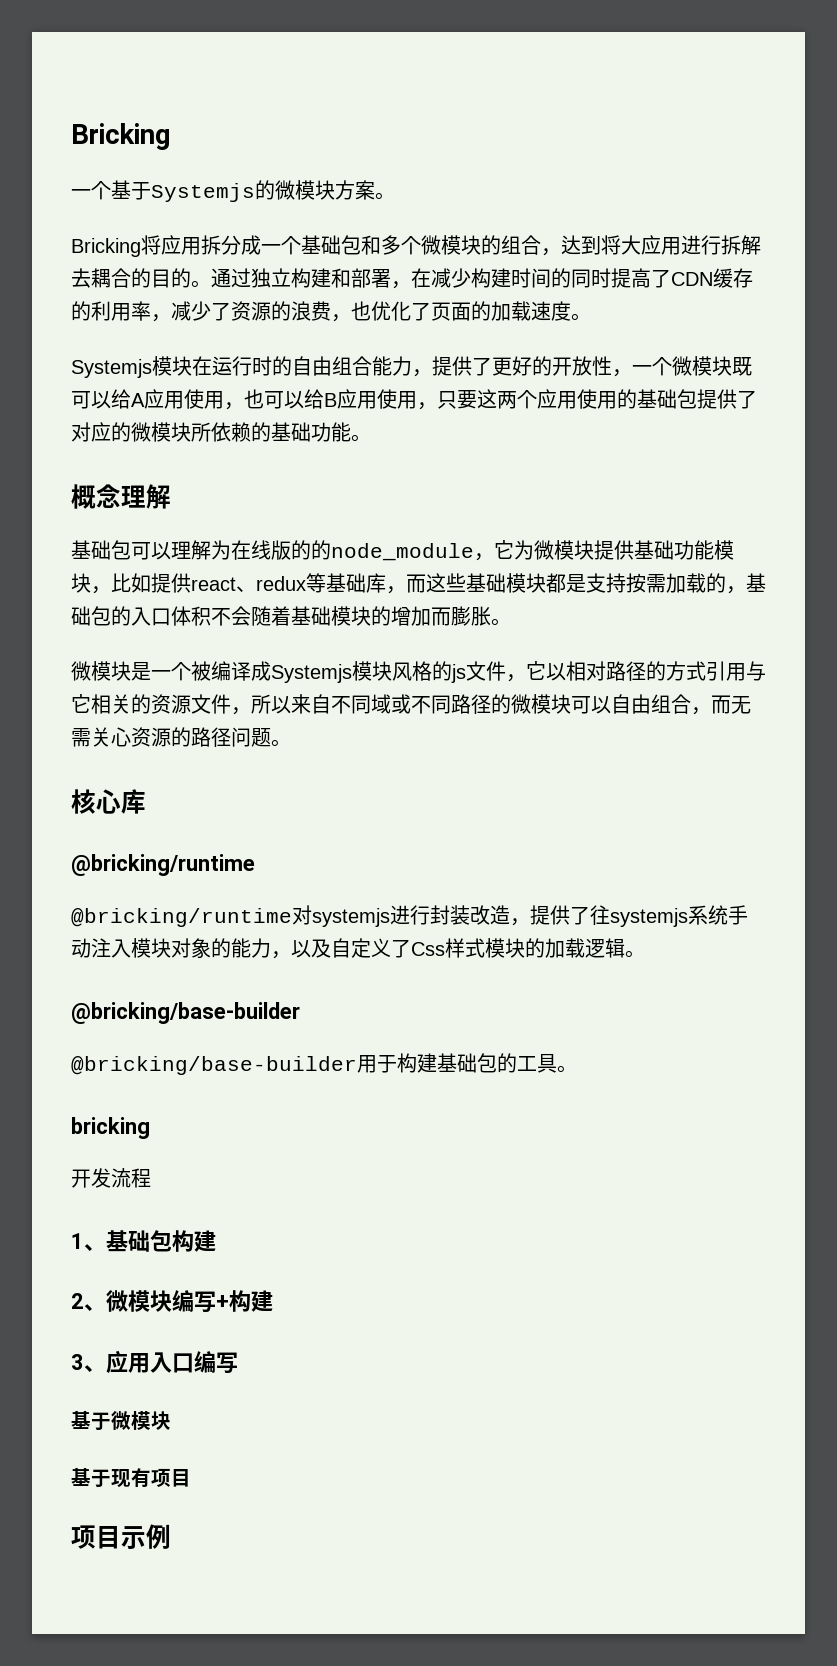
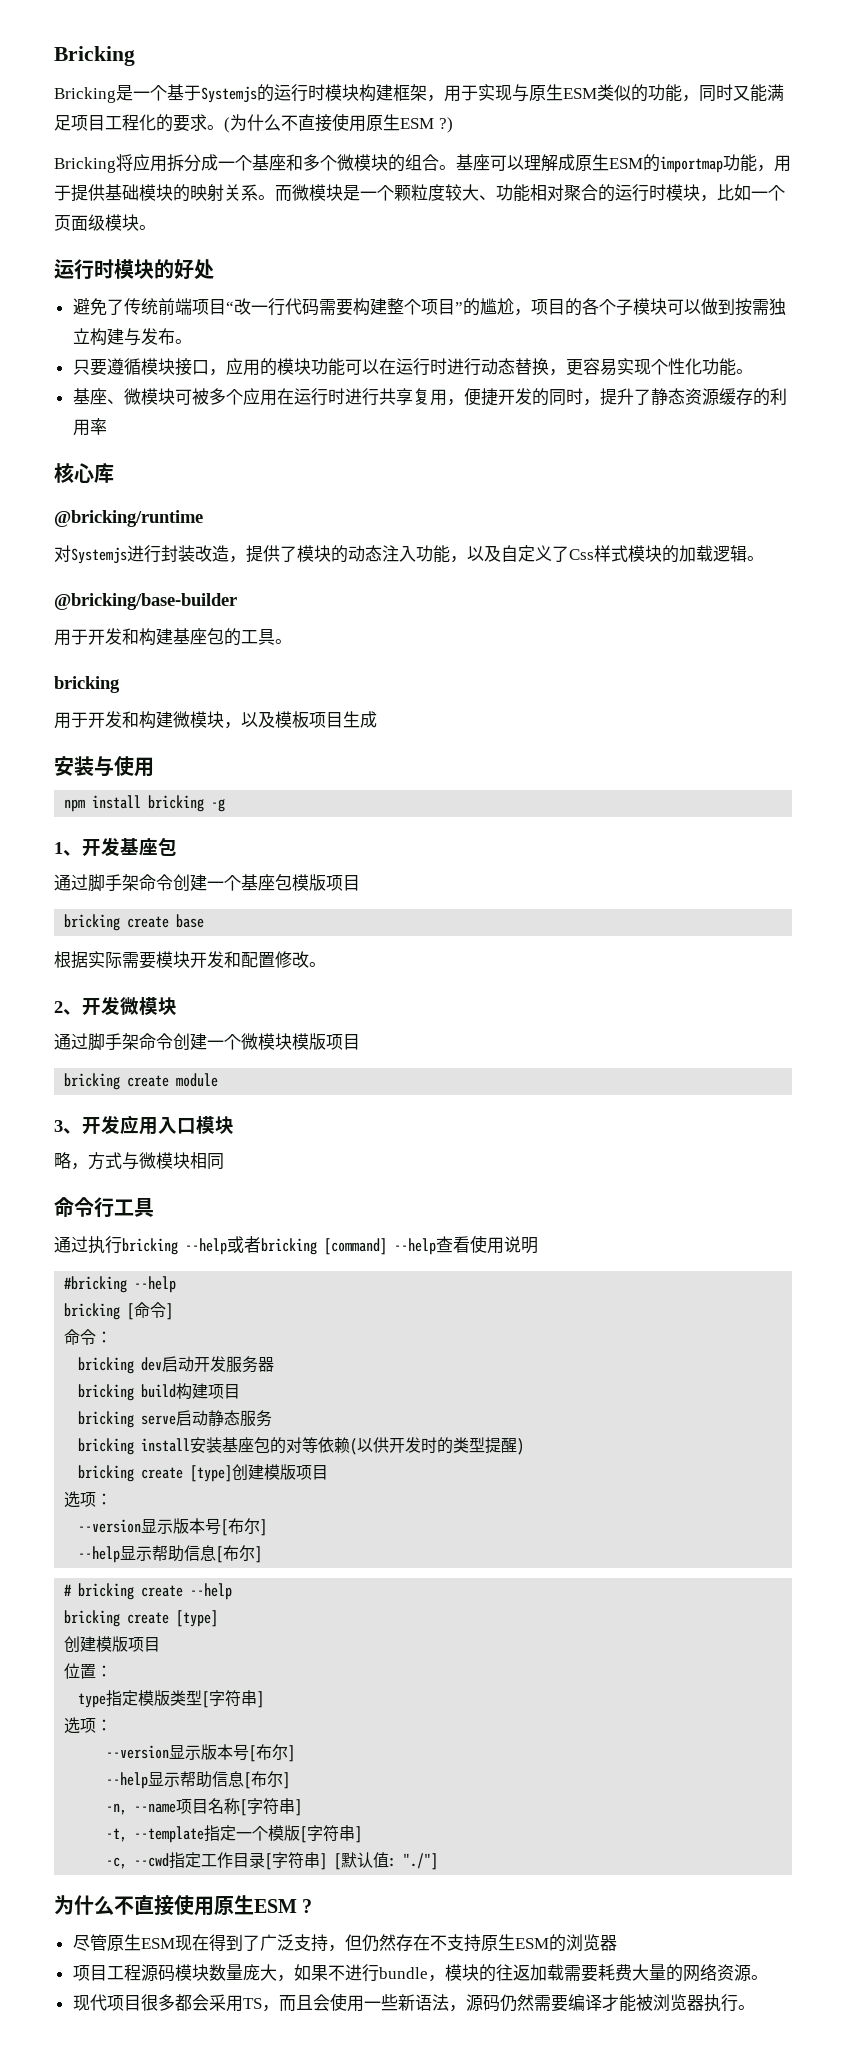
- 一个基于Systemjs的微模块方案。
+ Bricking是一个基于Systemjs的运行时模块构建框架，用于实现与原生ESM类似的功能，同时又能满足项目工程化的要求。(为什么不直接使用原生ESM ?)
- Bricking将应用拆分成一个基础包和多个微模块的组合，达到将大应用进行拆解去耦合的目的。通过独立构建和部署，在减少构建时间的同时提高了CDN缓存的利用率，减少了资源的浪费，也优化了页面的加载速度。
- Systemjs模块在运行时的自由组合能力，提供了更好的开放性，一个微模块既可以给A应用使用，也可以给B应用使用，只要这两个应用使用的基础包提供了对应的微模块所依赖的基础功能。
- 概念理解
- 基础包可以理解为在线版的的node_module，它为微模块提供基础功能模块，比如提供react、redux等基础库，而这些基础模块都是支持按需加载的，基础包的入口体积不会随着基础模块的增加而膨胀。
- 微模块是一个被编译成Systemjs模块风格的js文件，它以相对路径的方式引用与它相关的资源文件，所以来自不同域或不同路径的微模块可以自由组合，而无需关心资源的路径问题。
+ Bricking将应用拆分成一个基座和多个微模块的组合。基座可以理解成原生ESM的importmap功能，用于提供基础模块的映射关系。而微模块是一个颗粒度较大、功能相对聚合的运行时模块，比如一个页面级模块。
+ 运行时模块的好处
+ 避免了传统前端项目“改一行代码需要构建整个项目”的尴尬，项目的各个子模块可以做到按需独立构建与发布。
+ 只要遵循模块接口，应用的模块功能可以在运行时进行动态替换，更容易实现个性化功能。
+ 基座、微模块可被多个应用在运行时进行共享复用，便捷开发的同时，提升了静态资源缓存的利用率
- @bricking/runtime对systemjs进行封装改造，提供了往systemjs系统手动注入模块对象的能力，以及自定义了Css样式模块的加载逻辑。
+ 对Systemjs进行封装改造，提供了模块的动态注入功能，以及自定义了Css样式模块的加载逻辑。
- @bricking/base-builder用于构建基础包的工具。
+ 用于开发和构建基座包的工具。
- 开发流程
+ 用于开发和构建微模块，以及模板项目生成
+ 安装与使用
+ npm install bricking -g
- 1、基础包构建
+ 1、开发基座包
+ 通过脚手架命令创建一个基座包模版项目
+ bricking create base
+ 根据实际需要模块开发和配置修改。
- 2、微模块编写+构建
+ 2、开发微模块
+ 通过脚手架命令创建一个微模块模版项目
+ bricking create module
- 3、应用入口编写
- 基于微模块
- 基于现有项目
- 项目示例
+ 3、开发应用入口模块
+ 略，方式与微模块相同
+ 命令行工具
+ 通过执行bricking --help或者bricking [command] --help查看使用说明
+ #bricking --help
+ bricking [命令]
+ 命令：
+ bricking dev启动开发服务器
+ bricking build构建项目
+ bricking serve启动静态服务
+ bricking install安装基座包的对等依赖(以供开发时的类型提醒)
+ bricking create [type]创建模版项目
+ 选项：
+ --version显示版本号[布尔]
+ --help显示帮助信息[布尔]
+ # bricking create --help
+ bricking create [type]
+ 创建模版项目
+ 位置：
+ type指定模版类型[字符串]
+ 选项：
+ --version显示版本号[布尔]
+ --help显示帮助信息[布尔]
+ -n, --name项目名称[字符串]
+ -t, --template指定一个模版[字符串]
+ -c, --cwd指定工作目录[字符串] [默认值: "./"]
+ 为什么不直接使用原生ESM ?
+ 尽管原生ESM现在得到了广泛支持，但仍然存在不支持原生ESM的浏览器
+ 项目工程源码模块数量庞大，如果不进行bundle，模块的往返加载需要耗费大量的网络资源。
+ 现代项目很多都会采用TS，而且会使用一些新语法，源码仍然需要编译才能被浏览器执行。

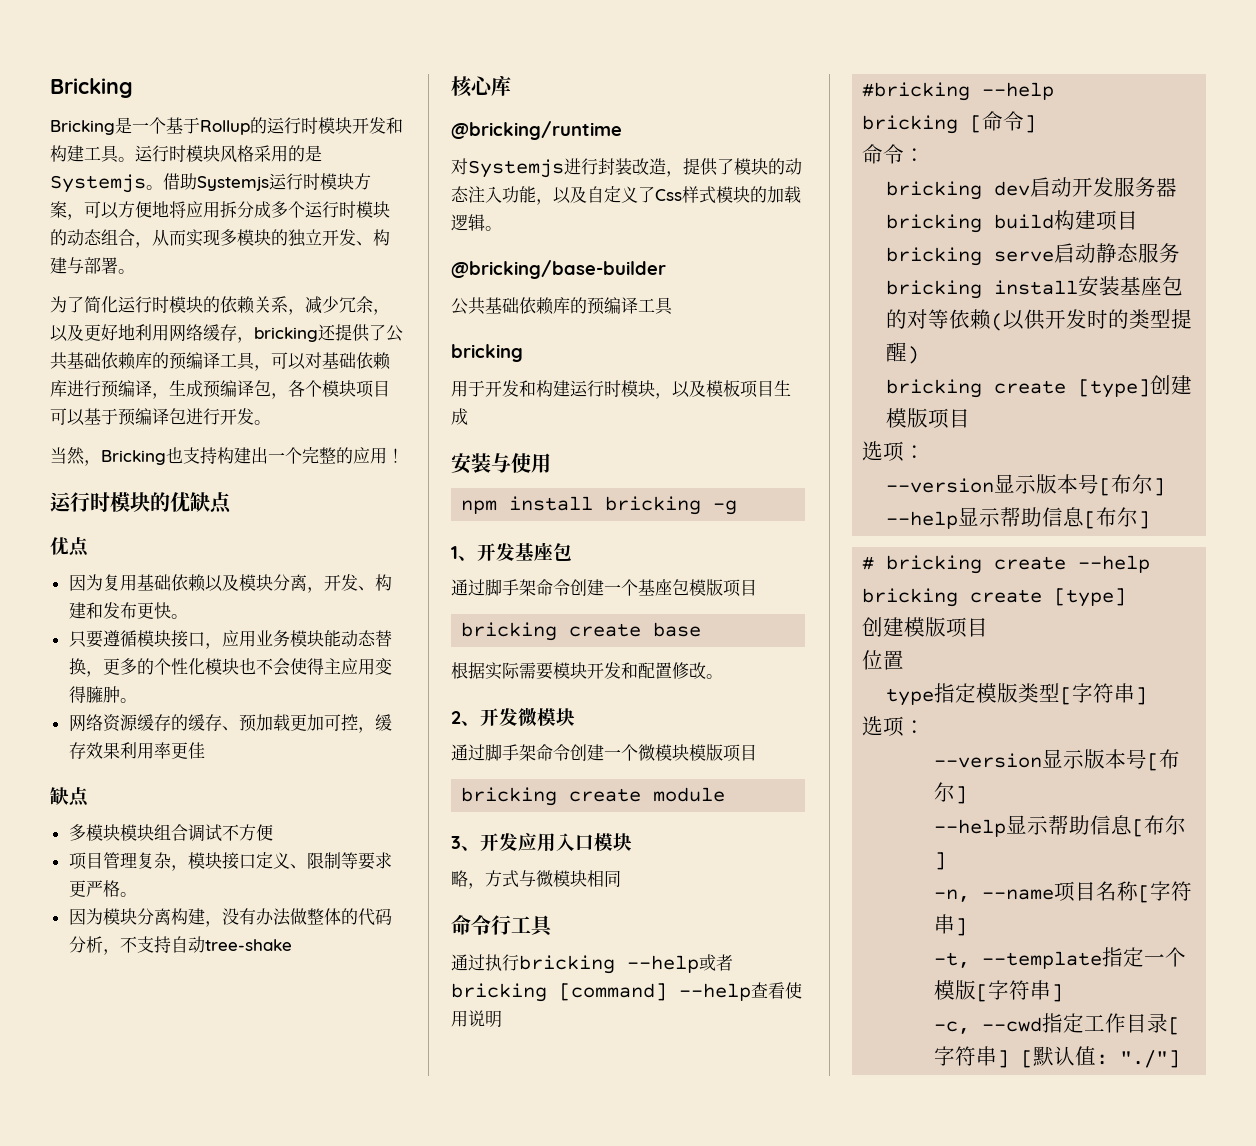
- Bricking是一个基于Systemjs的运行时模块构建框架，用于实现与原生ESM类似的功能，同时又能满足项目工程化的要求。(为什么不直接使用原生ESM ?)
- Bricking将应用拆分成一个基座和多个微模块的组合。基座可以理解成原生ESM的importmap功能，用于提供基础模块的映射关系。而微模块是一个颗粒度较大、功能相对聚合的运行时模块，比如一个页面级模块。
- 运行时模块的好处
- 避免了传统前端项目“改一行代码需要构建整个项目”的尴尬，项目的各个子模块可以做到按需独立构建与发布。
+ Bricking是一个基于Rollup的运行时模块开发和构建工具。运行时模块风格采用的是Systemjs。借助Systemjs运行时模块方案，可以方便地将应用拆分成多个运行时模块的动态组合，从而实现多模块的独立开发、构建与部署。
+ 为了简化运行时模块的依赖关系，减少冗余，以及更好地利用网络缓存，bricking还提供了公共基础依赖库的预编译工具，可以对基础依赖库进行预编译，生成预编译包，各个模块项目可以基于预编译包进行开发。
+ 当然，Bricking也支持构建出一个完整的应用！
+ 运行时模块的优缺点
+ 优点
+ 因为复用基础依赖以及模块分离，开发、构建和发布更快。
- 只要遵循模块接口，应用的模块功能可以在运行时进行动态替换，更容易实现个性化功能。
- 基座、微模块可被多个应用在运行时进行共享复用，便捷开发的同时，提升了静态资源缓存的利用率
+ 只要遵循模块接口，应用业务模块能动态替换，更多的个性化模块也不会使得主应用变得臃肿。
+ 网络资源缓存的缓存、预加载更加可控，缓存效果利用率更佳
+ 缺点
+ 多模块模块组合调试不方便
+ 项目管理复杂，模块接口定义、限制等要求更严格。
+ 因为模块分离构建，没有办法做整体的代码分析，不支持自动tree-shake
  @bricking/base-builder
- 用于开发和构建基座包的工具。
+ 公共基础依赖库的预编译工具
- 用于开发和构建微模块，以及模板项目生成
+ 用于开发和构建运行时模块，以及模板项目生成
- 位置：
+ 位置
- 为什么不直接使用原生ESM ?
- 尽管原生ESM现在得到了广泛支持，但仍然存在不支持原生ESM的浏览器
- 项目工程源码模块数量庞大，如果不进行bundle，模块的往返加载需要耗费大量的网络资源。
- 现代项目很多都会采用TS，而且会使用一些新语法，源码仍然需要编译才能被浏览器执行。

